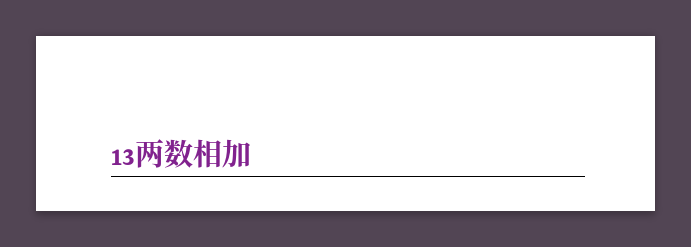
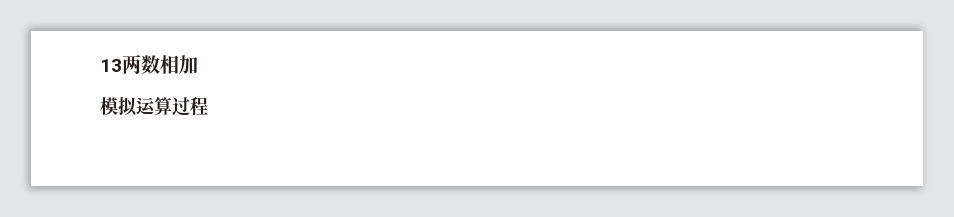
+ 模拟运算过程

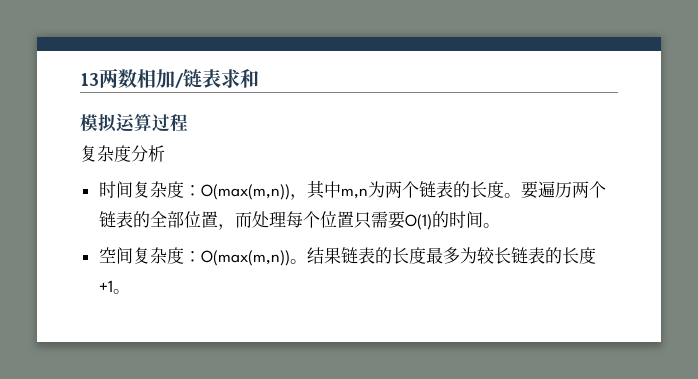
- 13两数相加
+ 13两数相加/链表求和
+ 复杂度分析
+ 时间复杂度：O(max(m,n))，其中m,n为两个链表的长度。要遍历两个链表的全部位置，而处理每个位置只需要O(1)的时间。
+ 空间复杂度：O(max(m,n))。结果链表的长度最多为较长链表的长度+1。

